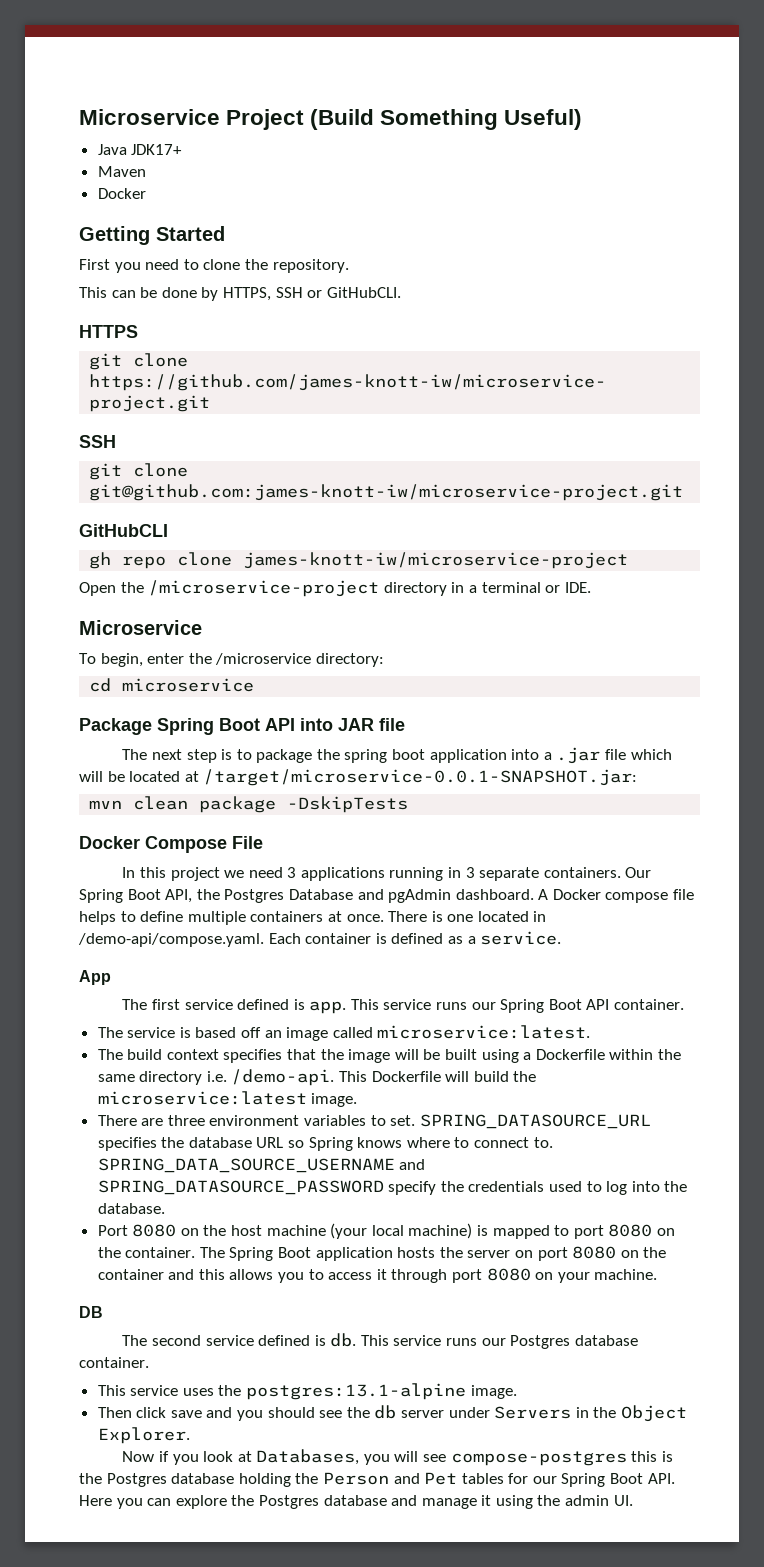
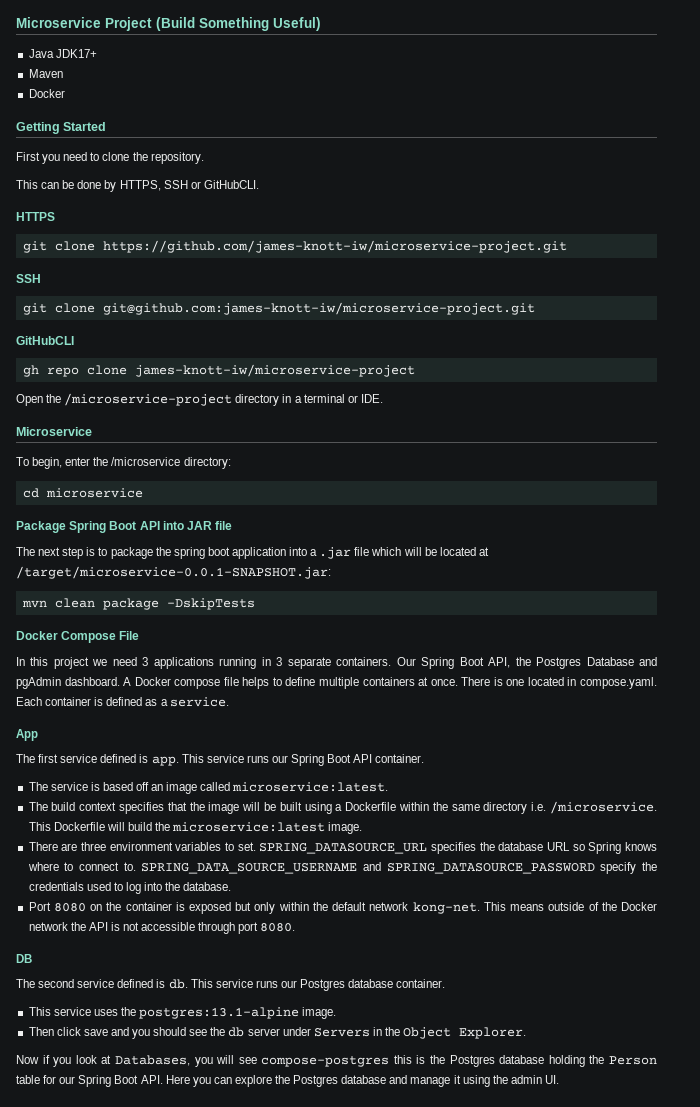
- There is one located in /demo-api/compose.yaml. Each container is defined as a service.
+ There is one located in compose.yaml. Each container is defined as a service.
- The build context specifies that the image will be built using a Dockerfile within the same directory i.e. /demo-api.
+ The build context specifies that the image will be built using a Dockerfile within the same directory i.e. /microservice.
- Port 8080 on the host machine (your local machine) is mapped to port 8080 on the container. The Spring Boot application hosts the server on port 8080 on the container and this allows you to access it through port 8080 on your machine.
+ Port 8080 on the container is exposed but only within the default network kong-net. This means outside of the Docker network the API is not accessible through port 8080.
- Now if you look at Databases, you will see compose-postgres this is the Postgres database holding the Person and Pet tables for our Spring Boot API. Here you can explore the Postgres database and manage it using the admin UI.
+ Now if you look at Databases, you will see compose-postgres this is the Postgres database holding the Person table for our Spring Boot API. Here you can explore the Postgres database and manage it using the admin UI.

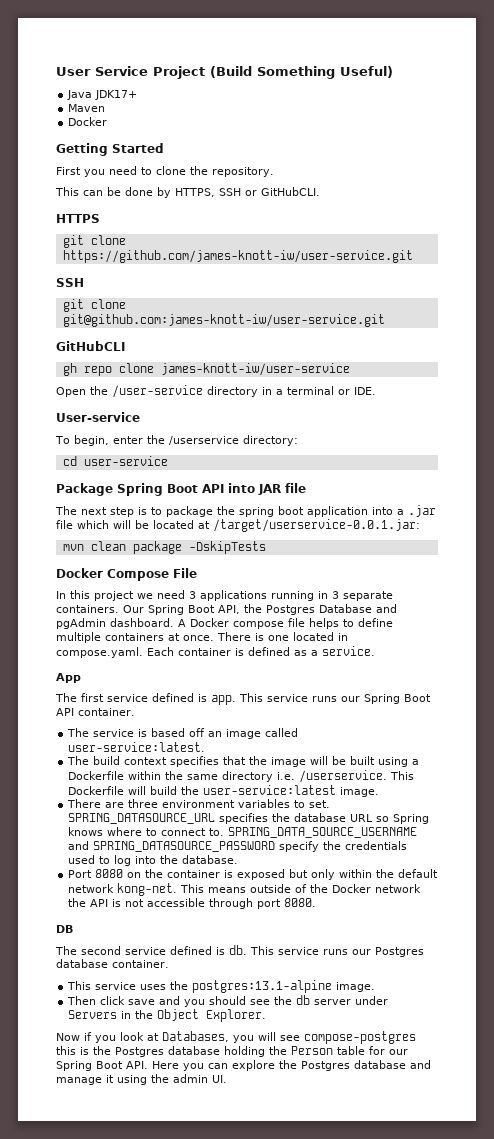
- Microservice Project (Build Something Useful)
+ User Service Project (Build Something Useful)
- git clone https://github.com/james-knott-iw/microservice-project.git
+ git clone https://github.com/james-knott-iw/user-service.git
- git clone git@github.com:james-knott-iw/microservice-project.git
+ git clone git@github.com:james-knott-iw/user-service.git
- gh repo clone james-knott-iw/microservice-project
+ gh repo clone james-knott-iw/user-service
- Open the /microservice-project directory in a terminal or IDE.
- Microservice
+ Open the /user-service directory in a terminal or IDE.
+ User-service
- To begin, enter the /microservice directory:
+ To begin, enter the /userservice directory:
- cd microservice
+ cd user-service
- The next step is to package the spring boot application into a .jar file which will be located at /target/microservice-0.0.1-SNAPSHOT.jar:
+ The next step is to package the spring boot application into a .jar file which will be located at /target/userservice-0.0.1.jar:
- The service is based off an image called microservice:latest.
+ The service is based off an image called user-service:latest.
- The build context specifies that the image will be built using a Dockerfile within the same directory i.e. /microservice.
+ The build context specifies that the image will be built using a Dockerfile within the same directory i.e. /userservice.
- This Dockerfile will build the microservice:latest image.
+ This Dockerfile will build the user-service:latest image.

